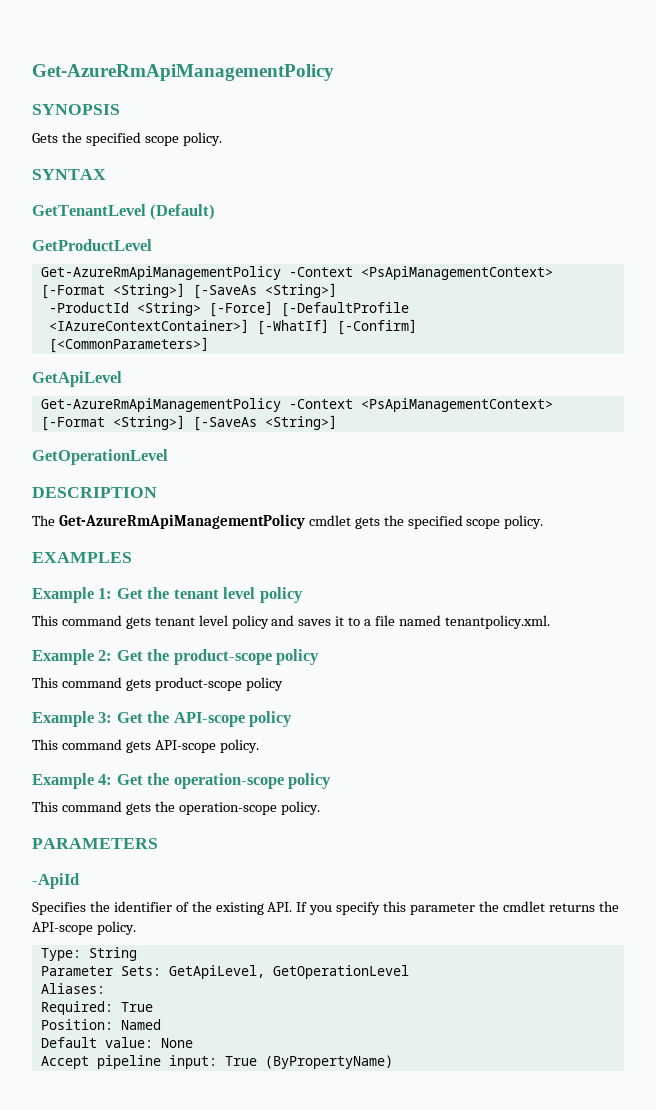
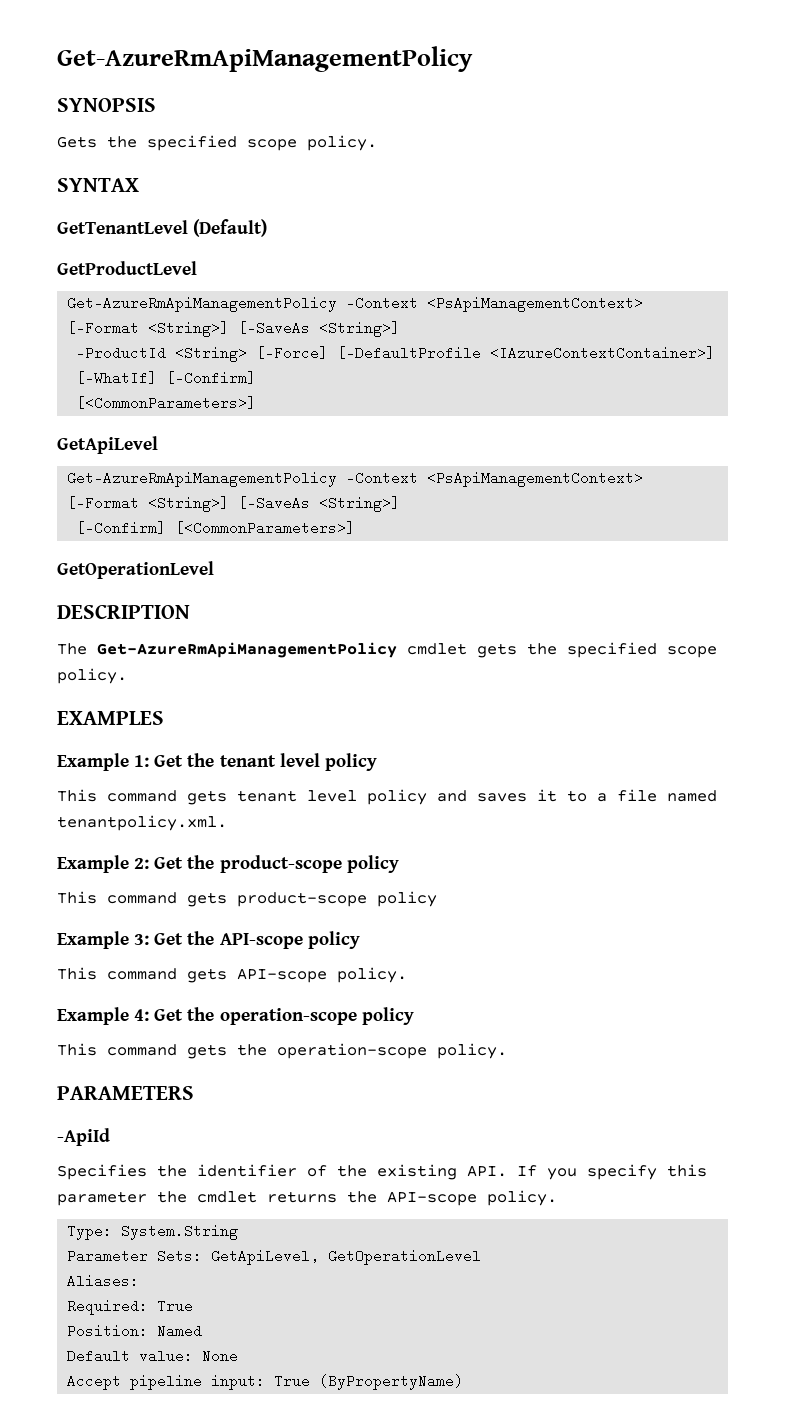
+ [-Confirm] [<CommonParameters>]
- Type: String
+ Type: System.String

